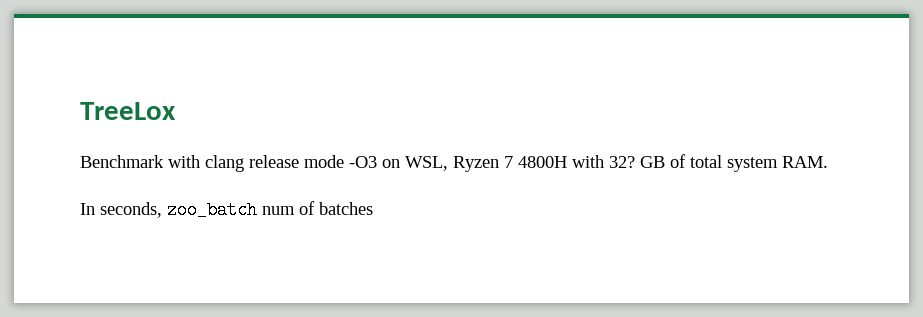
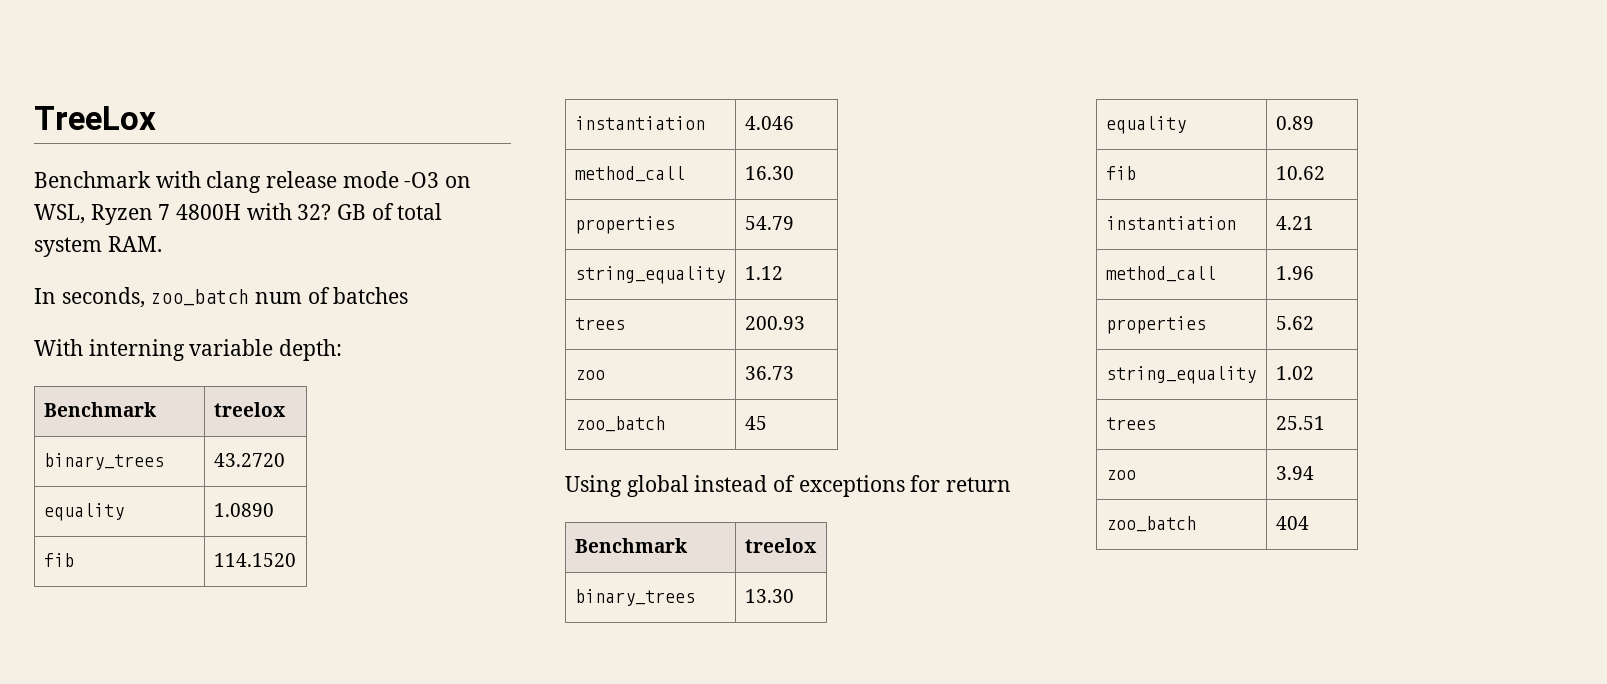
+ With interning variable depth:
+ Benchmark | treelox
+ binary_trees | 43.2720
+ equality | 1.0890
+ fib | 114.1520
+ instantiation | 4.046
+ method_call | 16.30
+ properties | 54.79
+ string_equality | 1.12
+ trees | 200.93
+ zoo | 36.73
+ zoo_batch | 45
+ Using global instead of exceptions for return
+ Benchmark | treelox
+ binary_trees | 13.30
+ equality | 0.89
+ fib | 10.62
+ instantiation | 4.21
+ method_call | 1.96
+ properties | 5.62
+ string_equality | 1.02
+ trees | 25.51
+ zoo | 3.94
+ zoo_batch | 404

